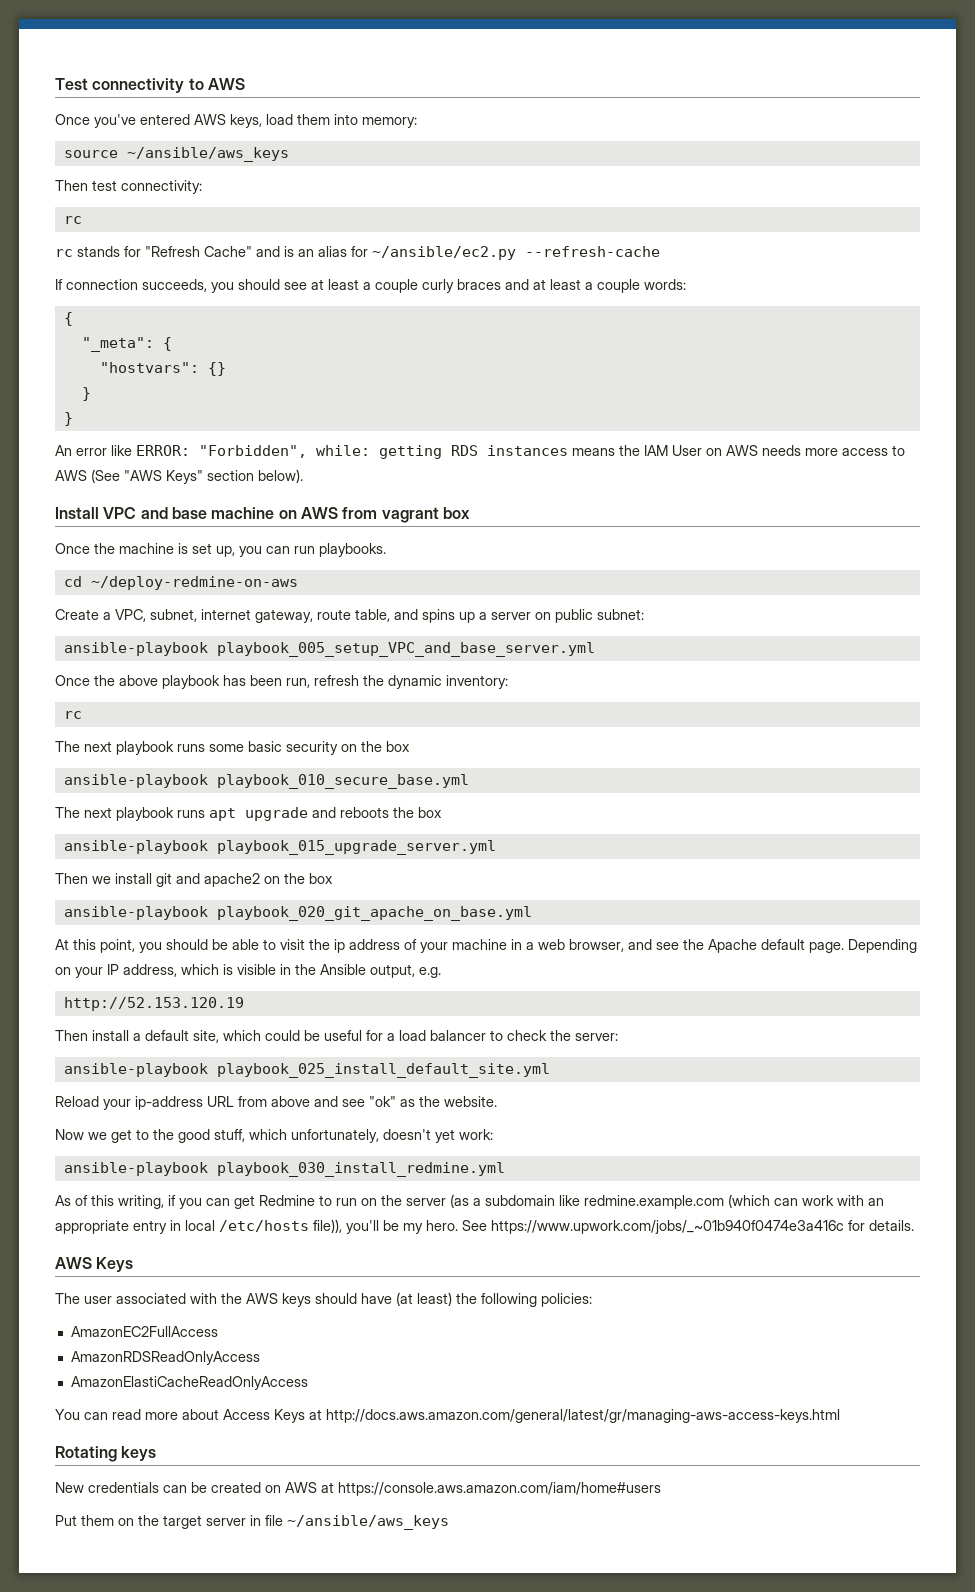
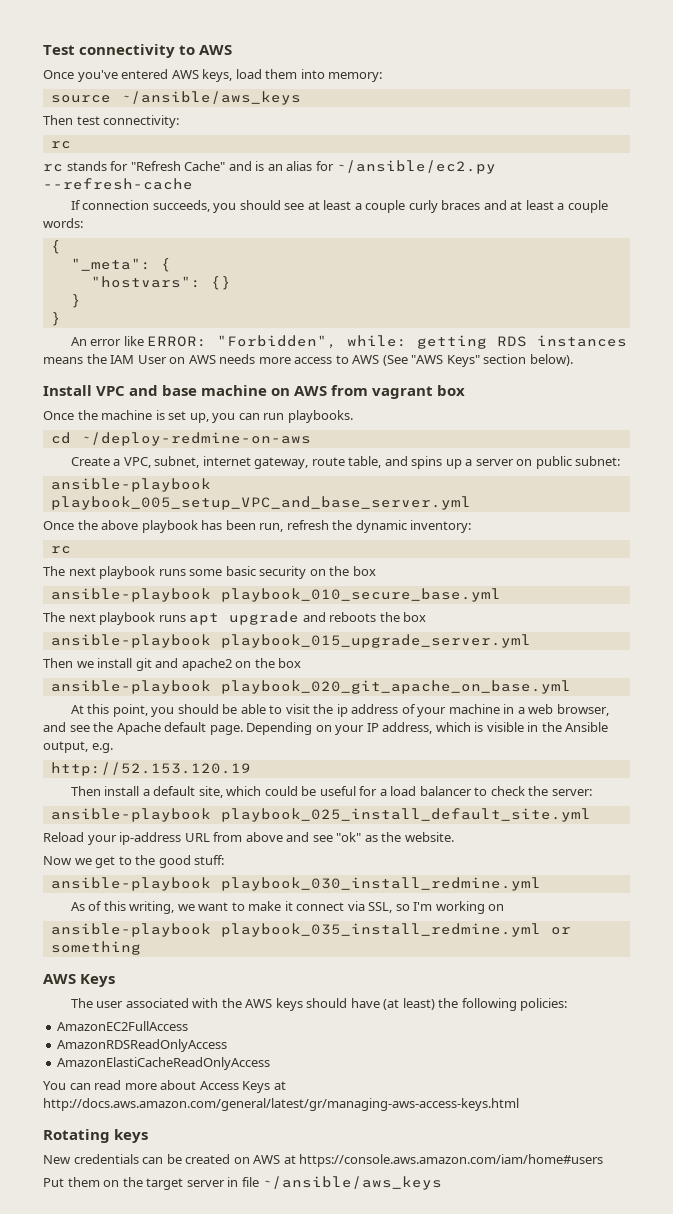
- Now we get to the good stuff, which unfortunately, doesn't yet work:
+ Now we get to the good stuff:
- As of this writing, if you can get Redmine to run on the server (as a subdomain like redmine.example.com (which can work with an appropriate entry in local /etc/hosts file)), you'll be my hero. See https://www.upwork.com/jobs/_~01b940f0474e3a416c for details.
+ As of this writing, we want to make it connect via SSL, so I'm working on
+ ansible-playbook playbook_035_install_redmine.yml or something

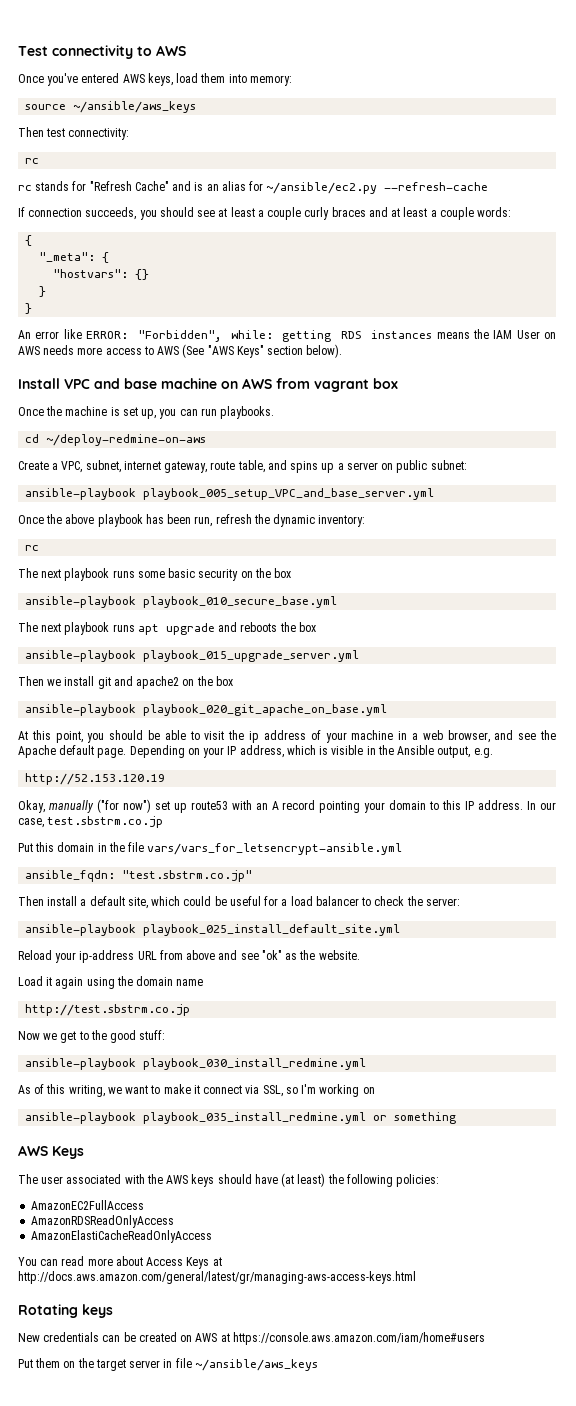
+ Okay, manually ("for now") set up route53 with an A record pointing your domain to this IP address. In our case, test.sbstrm.co.jp
+ Put this domain in the file vars/vars_for_letsencrypt-ansible.yml
+ ansible_fqdn: "test.sbstrm.co.jp"
+ Load it again using the domain name
+ http://test.sbstrm.co.jp

